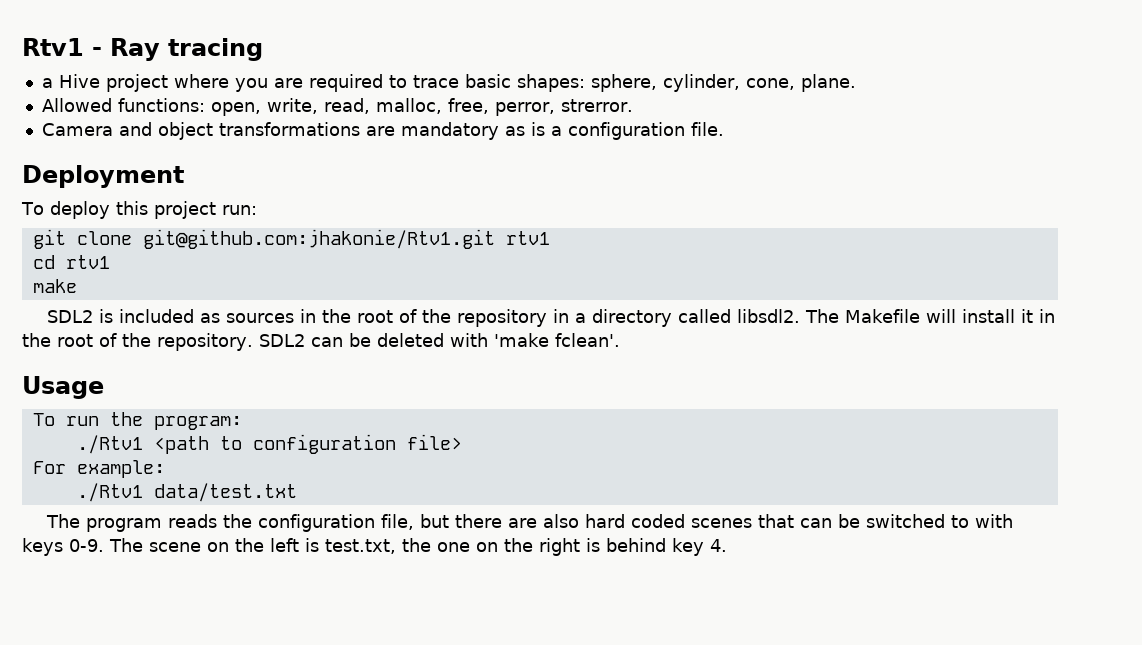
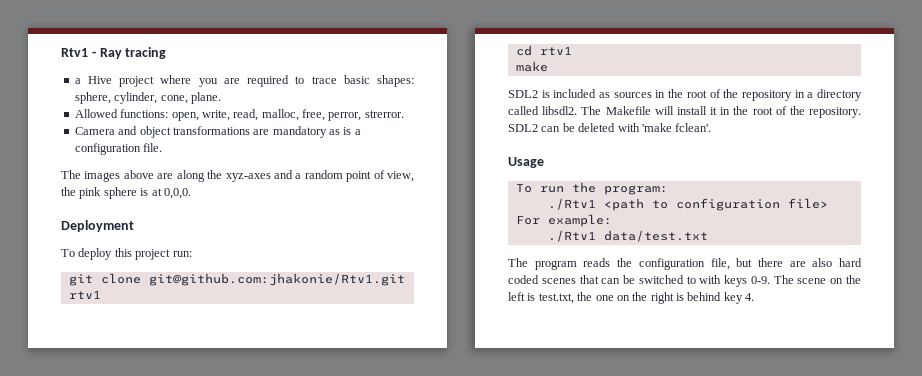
+ The images above are along the xyz-axes and a random point of view, the pink sphere is at 0,0,0.

